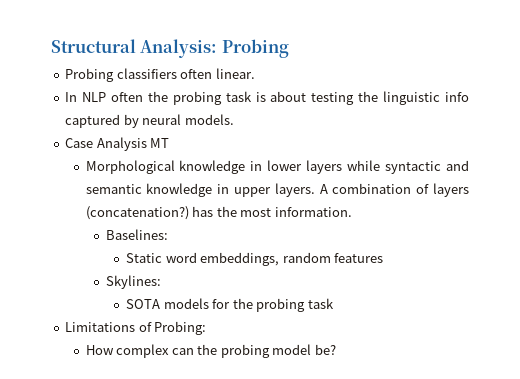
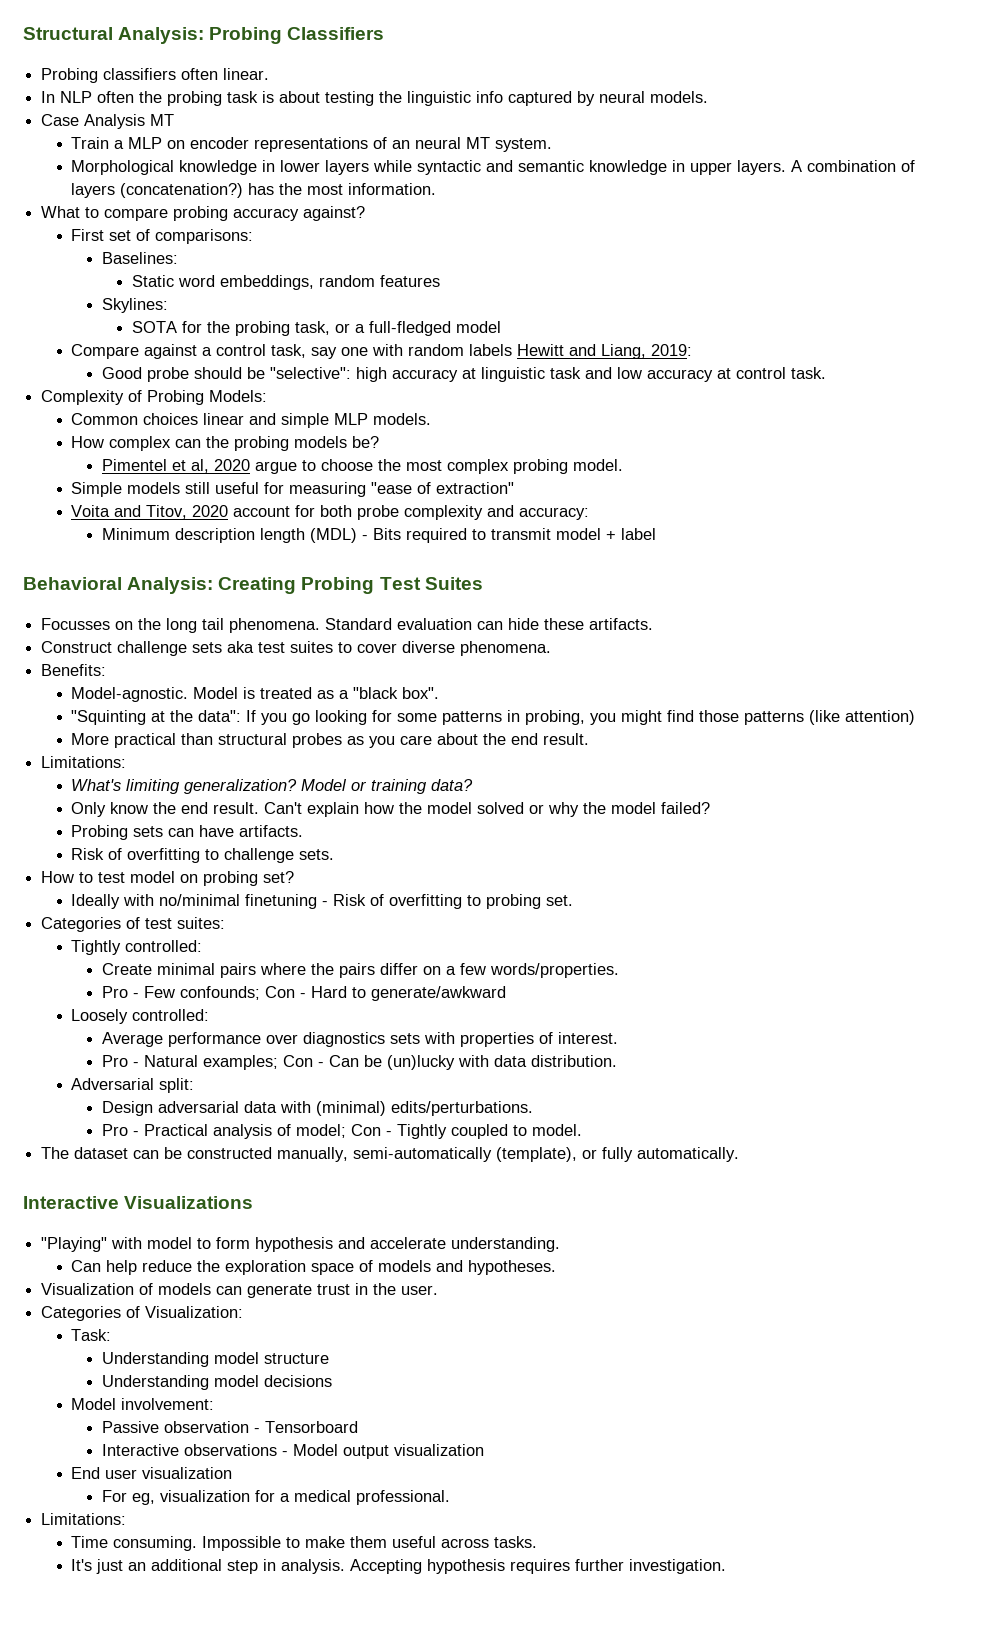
- Structural Analysis: Probing
+ Structural Analysis: Probing Classifiers
+ Train a MLP on encoder representations of an neural MT system.
+ What to compare probing accuracy against?
+ First set of comparisons:
- SOTA models for the probing task
- Limitations of Probing:
+ SOTA for the probing task, or a full-fledged model
+ Compare against a control task, say one with random labels Hewitt and Liang, 2019:
+ Good probe should be "selective": high accuracy at linguistic task and low accuracy at control task.
+ Complexity of Probing Models:
+ Common choices linear and simple MLP models.
- How complex can the probing model be?
+ How complex can the probing models be?
+ Pimentel et al, 2020 argue to choose the most complex probing model.
+ Simple models still useful for measuring "ease of extraction"
+ Voita and Titov, 2020 account for both probe complexity and accuracy:
+ Minimum description length (MDL) - Bits required to transmit model + label
+ Behavioral Analysis: Creating Probing Test Suites
+ Focusses on the long tail phenomena. Standard evaluation can hide these artifacts.
+ Construct challenge sets aka test suites to cover diverse phenomena.
+ Benefits:
+ Model-agnostic. Model is treated as a "black box".
+ "Squinting at the data": If you go looking for some patterns in probing, you might find those patterns (like attention)
+ More practical than structural probes as you care about the end result.
+ Limitations:
+ What's limiting generalization? Model or training data?
+ Only know the end result. Can't explain how the model solved or why the model failed?
+ Probing sets can have artifacts.
+ Risk of overfitting to challenge sets.
+ How to test model on probing set?
+ Ideally with no/minimal finetuning - Risk of overfitting to probing set.
+ Categories of test suites:
+ Tightly controlled:
+ Create minimal pairs where the pairs differ on a few words/properties.
+ Pro - Few confounds; Con - Hard to generate/awkward
+ Loosely controlled:
+ Average performance over diagnostics sets with properties of interest.
+ Pro - Natural examples; Con - Can be (un)lucky with data distribution.
+ Adversarial split:
+ Design adversarial data with (minimal) edits/perturbations.
+ Pro - Practical analysis of model; Con - Tightly coupled to model.
+ The dataset can be constructed manually, semi-automatically (template), or fully automatically.
+ Interactive Visualizations
+ "Playing" with model to form hypothesis and accelerate understanding.
+ Can help reduce the exploration space of models and hypotheses.
+ Visualization of models can generate trust in the user.
+ Categories of Visualization:
+ Task:
+ Understanding model structure
+ Understanding model decisions
+ Model involvement:
+ Passive observation - Tensorboard
+ Interactive observations - Model output visualization
+ End user visualization
+ For eg, visualization for a medical professional.
+ Limitations:
+ Time consuming. Impossible to make them useful across tasks.
+ It's just an additional step in analysis. Accepting hypothesis requires further investigation.

